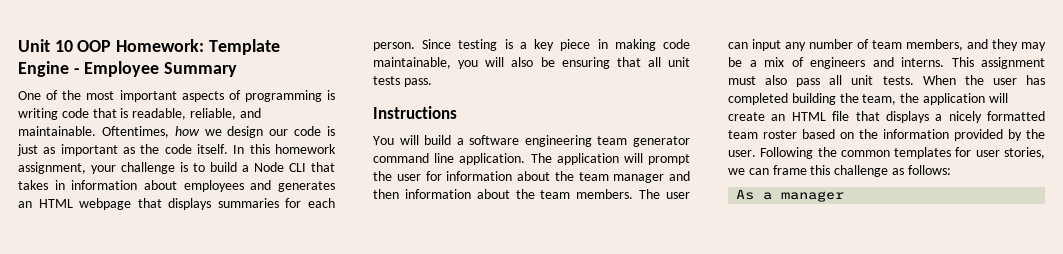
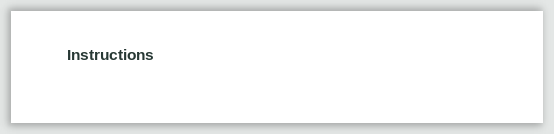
- Unit 10 OOP Homework: Template Engine - Employee Summary
- One of the most important aspects of programming is writing code that is readable, reliable, and maintainable. Oftentimes, how we design our code is just as important as the code itself. In this homework assignment, your challenge is to build a Node CLI that takes in information about employees and generates an HTML webpage that displays summaries for each person. Since testing is a key piece in making code maintainable, you will also be ensuring that all unit tests pass.
  Instructions
- You will build a software engineering team generator command line application. The application will prompt the user for information about the team manager and then information about the team members. The user can input any number of team members, and they may be a mix of engineers and interns. This assignment must also pass all unit tests. When the user has completed building the team, the application will create an HTML file that displays a nicely formatted team roster based on the information provided by the user. Following the common templates for user stories, we can frame this challenge as follows:
- As a manager

